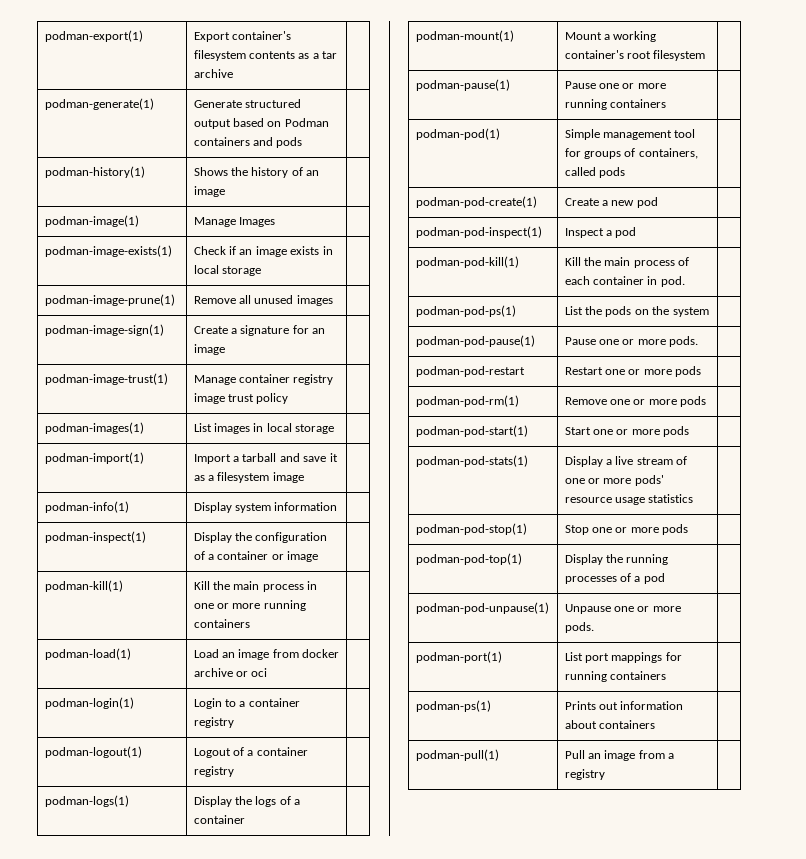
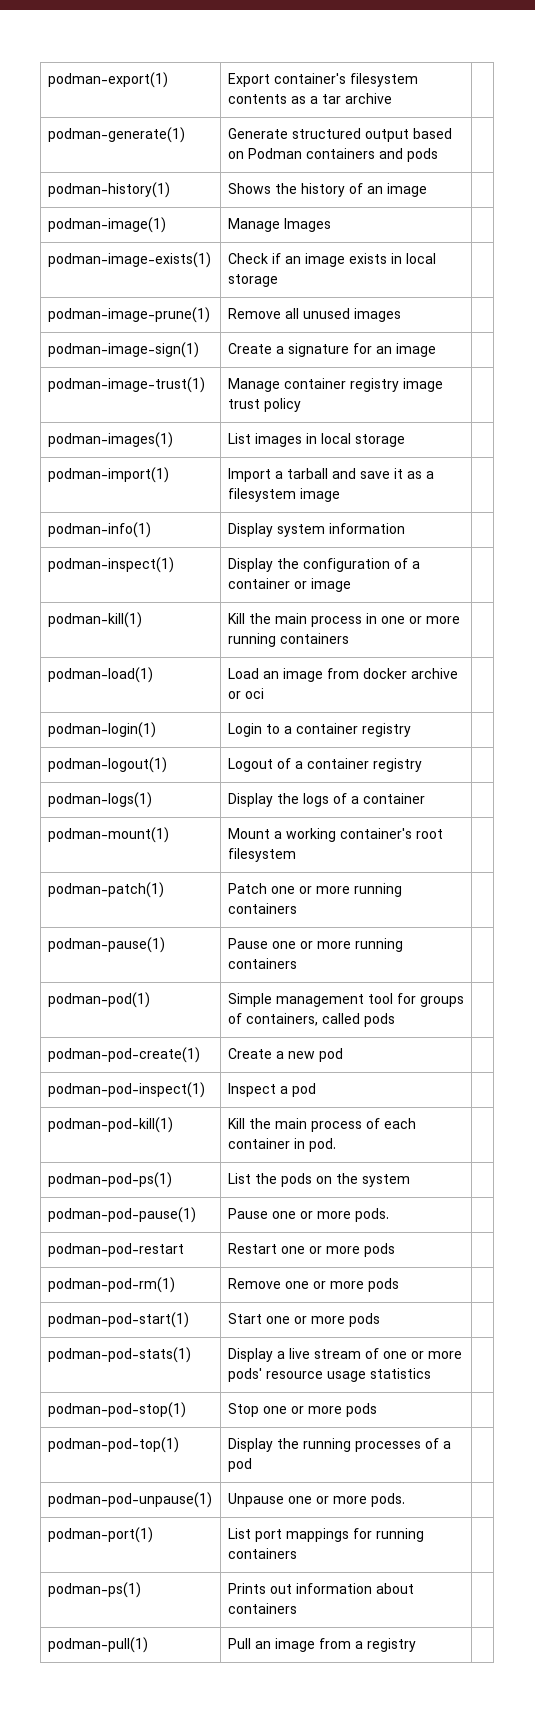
+ podman-patch(1) | Patch one or more running containers |

